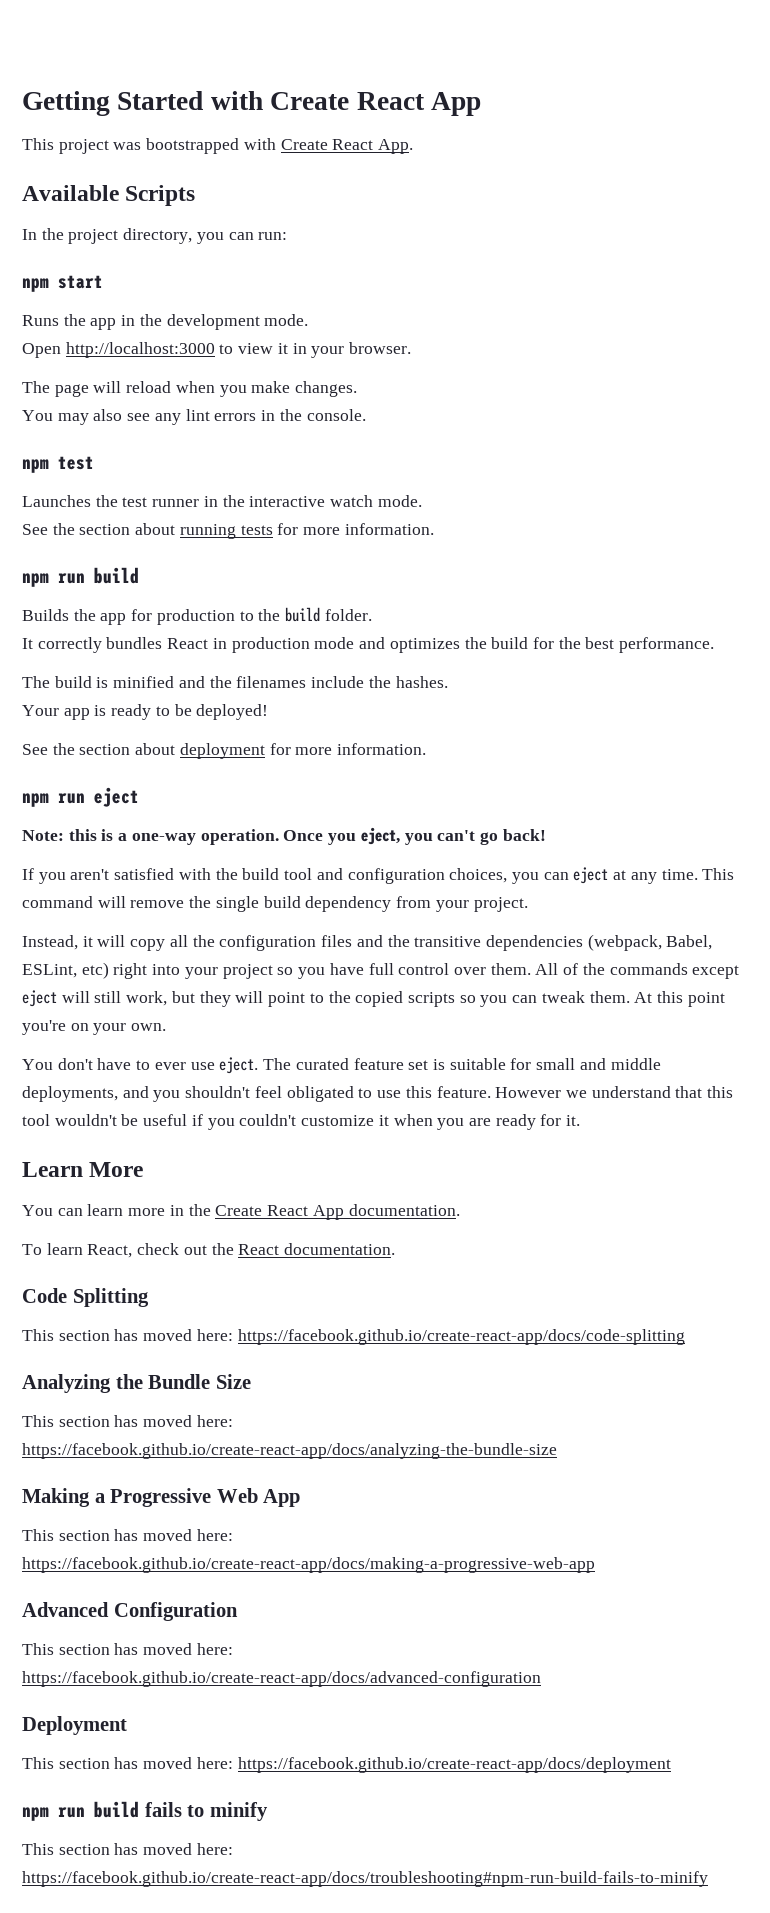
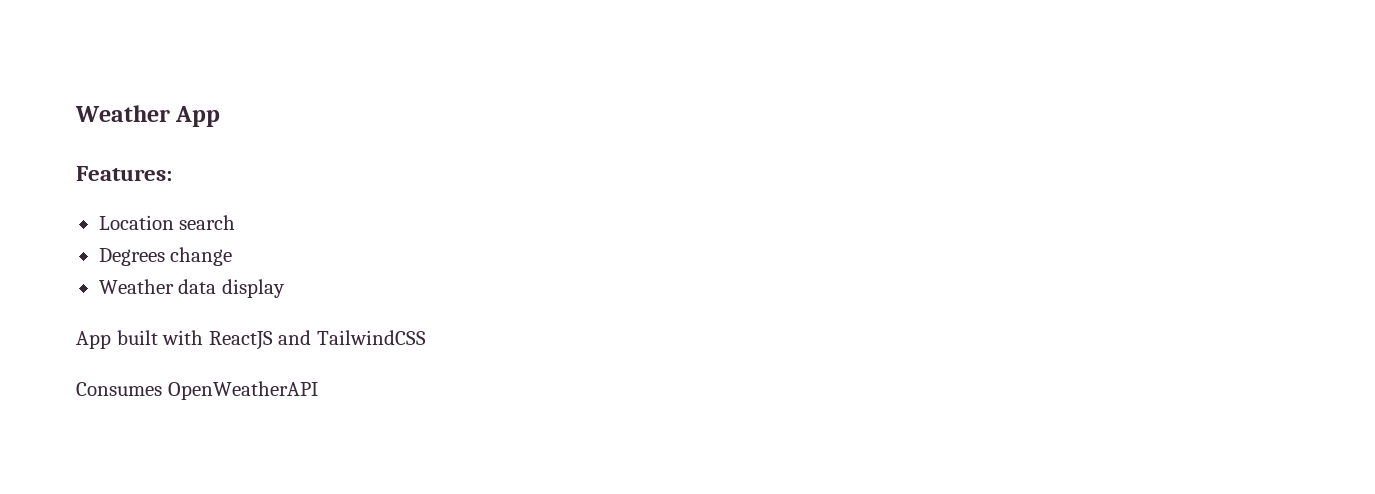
- Getting Started with Create React App
- This project was bootstrapped with Create React App.
- Available Scripts
- In the project directory, you can run:
- npm start
- Runs the app in the development mode.
- Open http://localhost:3000 to view it in your browser.
- The page will reload when you make changes.
- You may also see any lint errors in the console.
- npm test
- Launches the test runner in the interactive watch mode.
- See the section about running tests for more information.
- npm run build
- Builds the app for production to the build folder.
- It correctly bundles React in production mode and optimizes the build for the best performance.
- The build is minified and the filenames include the hashes.
- Your app is ready to be deployed!
- See the section about deployment for more information.
- npm run eject
- Note: this is a one-way operation. Once you eject, you can't go back!
- If you aren't satisfied with the build tool and configuration choices, you can eject at any time. This command will remove the single build dependency from your project.
- Instead, it will copy all the configuration files and the transitive dependencies (webpack, Babel, ESLint, etc) right into your project so you have full control over them. All of the commands except eject will still work, but they will point to the copied scripts so you can tweak them. At this point you're on your own.
- You don't have to ever use eject. The curated feature set is suitable for small and middle deployments, and you shouldn't feel obligated to use this feature. However we understand that this tool wouldn't be useful if you couldn't customize it when you are ready for it.
- Learn More
- You can learn more in the Create React App documentation.
- To learn React, check out the React documentation.
- Code Splitting
- This section has moved here: https://facebook.github.io/create-react-app/docs/code-splitting
- Analyzing the Bundle Size
- This section has moved here: https://facebook.github.io/create-react-app/docs/analyzing-the-bundle-size
- Making a Progressive Web App
- This section has moved here: https://facebook.github.io/create-react-app/docs/making-a-progressive-web-app
- Advanced Configuration
- This section has moved here: https://facebook.github.io/create-react-app/docs/advanced-configuration
- Deployment
- This section has moved here: https://facebook.github.io/create-react-app/docs/deployment
- npm run build fails to minify
- This section has moved here: https://facebook.github.io/create-react-app/docs/troubleshooting#npm-run-build-fails-to-minify
+ Weather App
+ Features:
+ Location search
+ Degrees change
+ Weather data display
+ App built with ReactJS and TailwindCSS
+ Consumes OpenWeatherAPI

